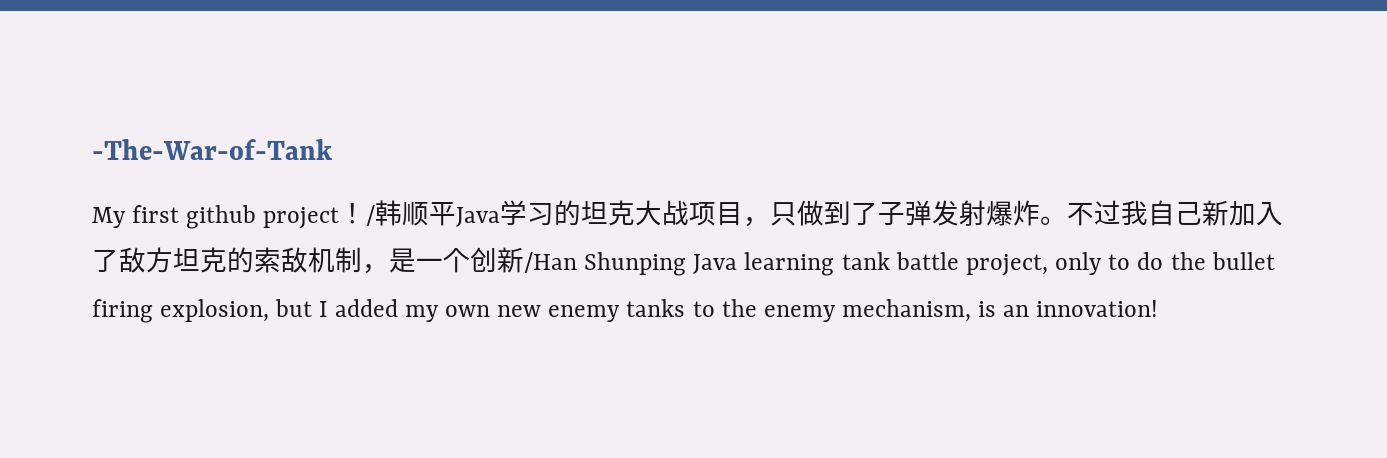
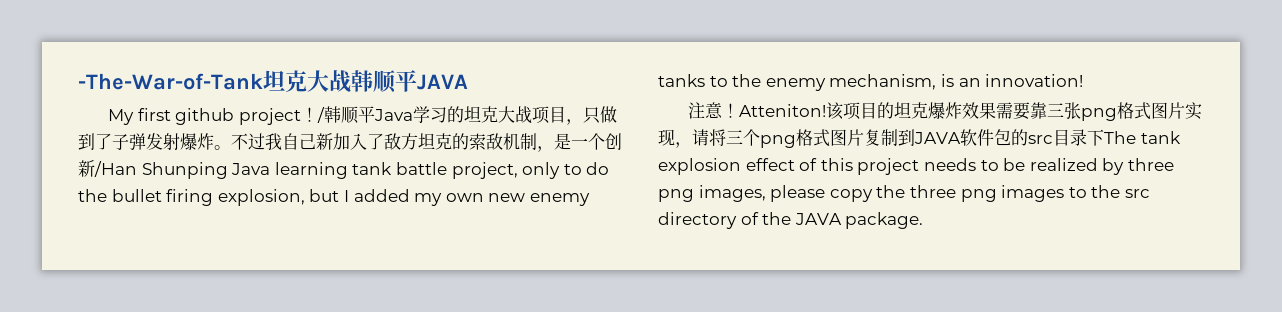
- -The-War-of-Tank
+ -The-War-of-Tank坦克大战韩顺平JAVA
+ 注意！Atteniton!该项目的坦克爆炸效果需要靠三张png格式图片实现，请将三个png格式图片复制到JAVA软件包的src目录下The tank explosion effect of this project needs to be realized by three png images, please copy the three png images to the src directory of the JAVA package.

